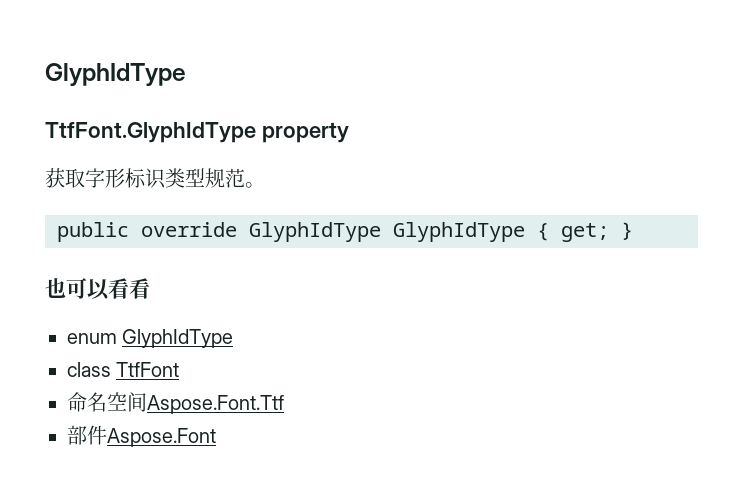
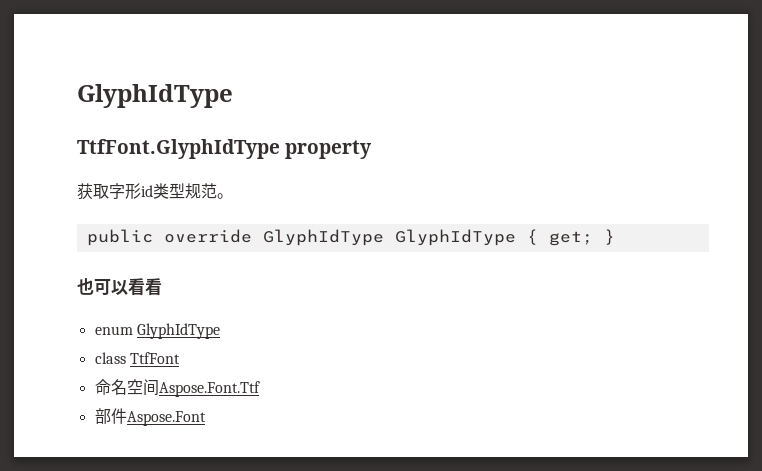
- 获取字形标识类型规范。
+ 获取字形id类型规范。

